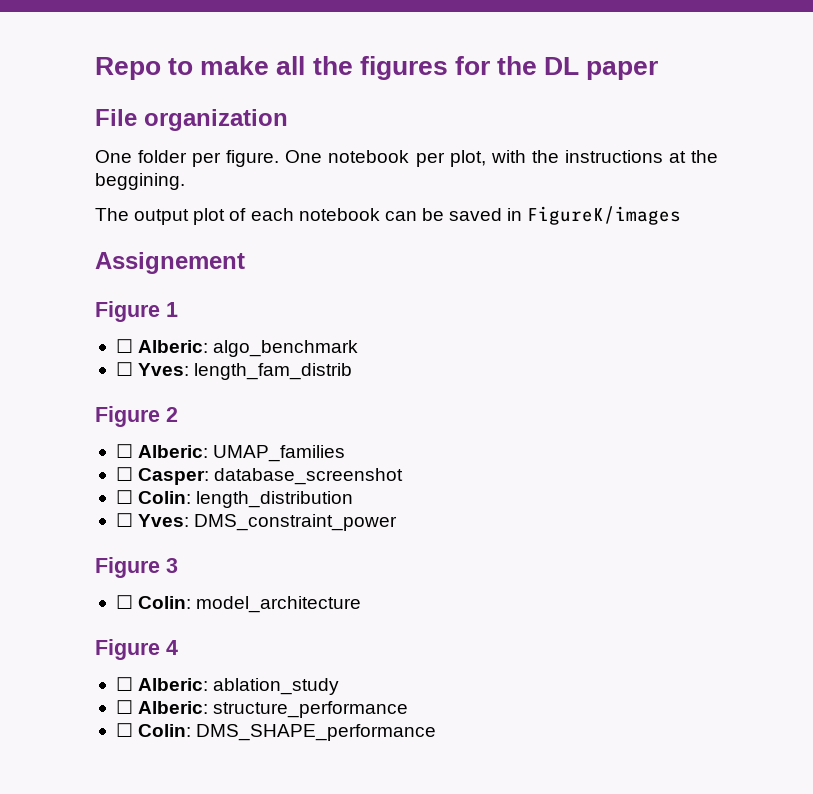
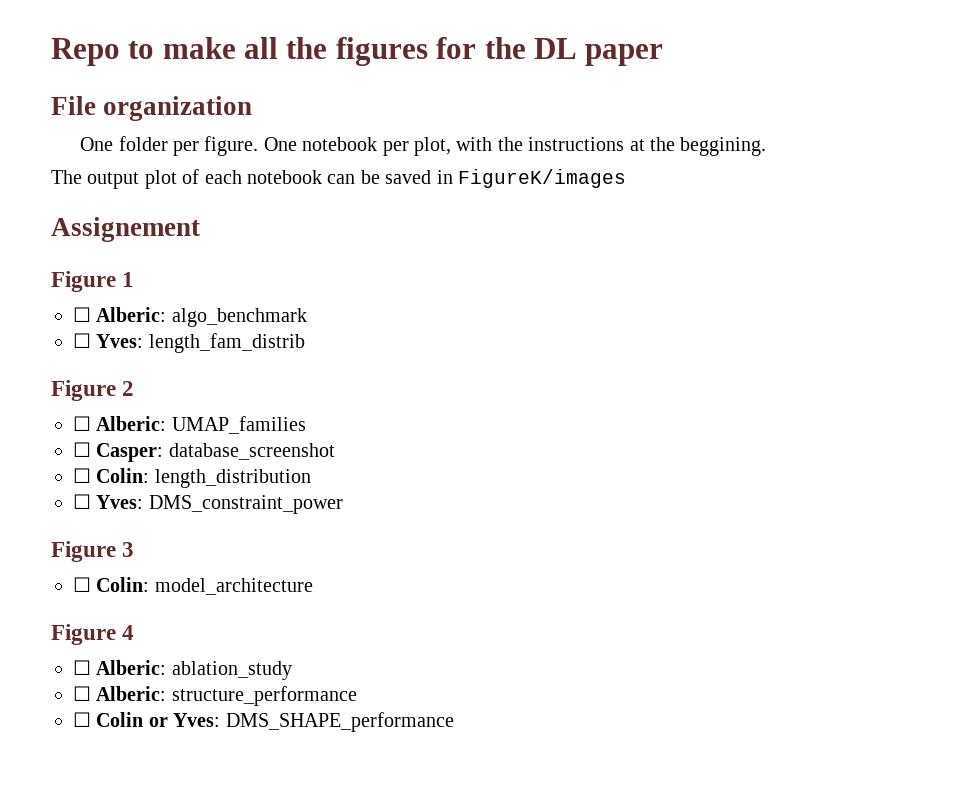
- ☐ Colin: DMS_SHAPE_performance
+ ☐ Colin or Yves: DMS_SHAPE_performance

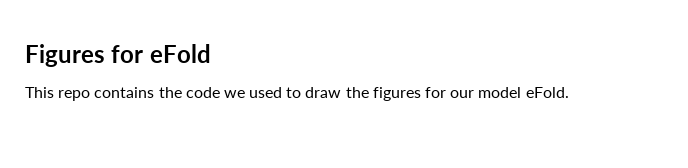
- Repo to make all the figures for the DL paper
- File organization
- One folder per figure. One notebook per plot, with the instructions at the beggining.
- The output plot of each notebook can be saved in FigureK/images
- Assignement
- Figure 1
- ☐ Alberic: algo_benchmark
- ☐ Yves: length_fam_distrib
- Figure 2
- ☐ Alberic: UMAP_families
- ☐ Casper: database_screenshot
- ☐ Colin: length_distribution
- ☐ Yves: DMS_constraint_power
- Figure 3
- ☐ Colin: model_architecture
- Figure 4
- ☐ Alberic: ablation_study
- ☐ Alberic: structure_performance
- ☐ Colin or Yves: DMS_SHAPE_performance
+ Figures for eFold
+ This repo contains the code we used to draw the figures for our model eFold.

